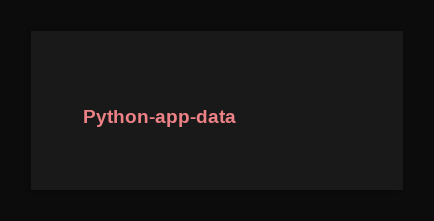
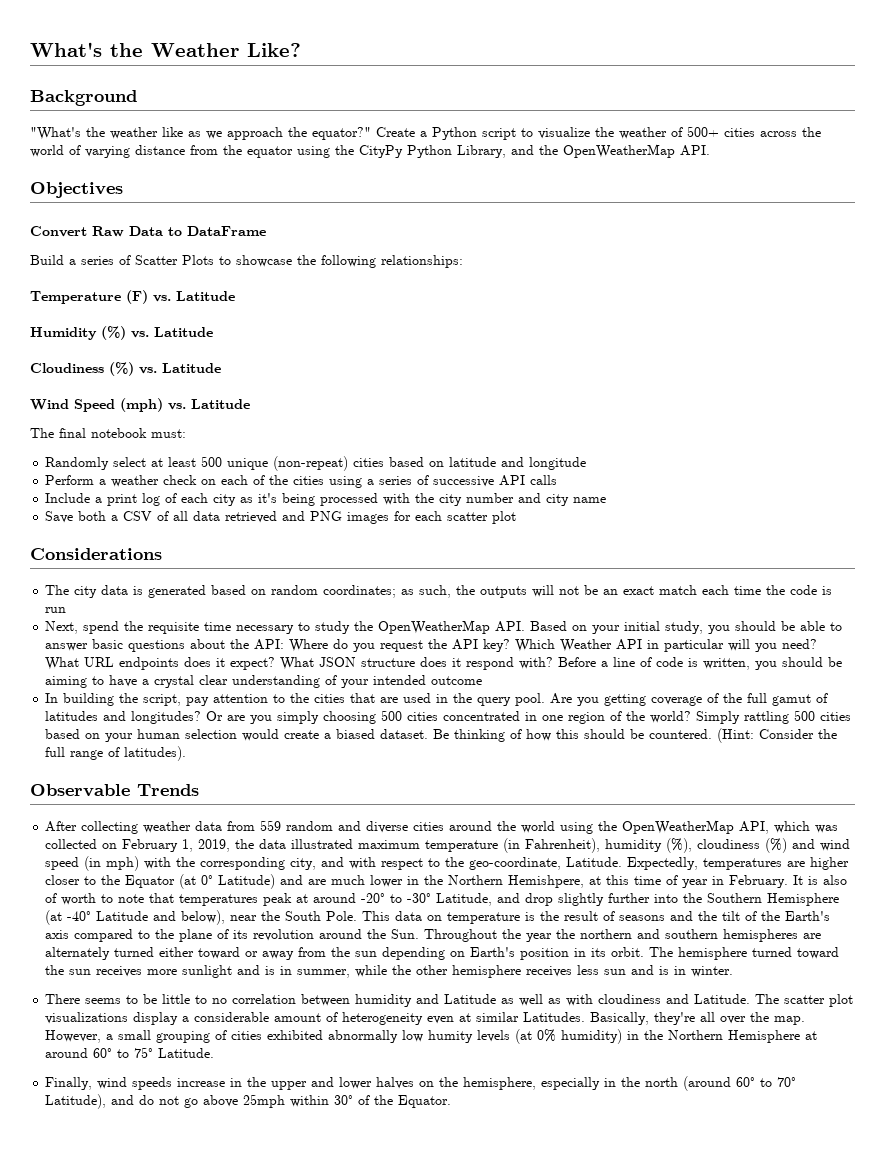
- Python-app-data
+ What's the Weather Like?
+ Background
+ "What's the weather like as we approach the equator?" Create a Python script to visualize the weather of 500+ cities across the world of varying distance from the equator using the CityPy Python Library, and the OpenWeatherMap API.
+ Objectives
+ Convert Raw Data to DataFrame
+ Build a series of Scatter Plots to showcase the following relationships:
+ Temperature (F) vs. Latitude
+ Humidity (%) vs. Latitude
+ Cloudiness (%) vs. Latitude
+ Wind Speed (mph) vs. Latitude
+ The final notebook must:
+ Randomly select at least 500 unique (non-repeat) cities based on latitude and longitude
+ Perform a weather check on each of the cities using a series of successive API calls
+ Include a print log of each city as it's being processed with the city number and city name
+ Save both a CSV of all data retrieved and PNG images for each scatter plot
+ Considerations
+ The city data is generated based on random coordinates; as such, the outputs will not be an exact match each time the code is run
+ Next, spend the requisite time necessary to study the OpenWeatherMap API. Based on your initial study, you should be able to answer basic questions about the API: Where do you request the API key? Which Weather API in particular will you need? What URL endpoints does it expect? What JSON structure does it respond with? Before a line of code is written, you should be aiming to have a crystal clear understanding of your intended outcome
+ In building the script, pay attention to the cities that are used in the query pool. Are you getting coverage of the full gamut of latitudes and longitudes? Or are you simply choosing 500 cities concentrated in one region of the world? Simply rattling 500 cities based on your human selection would create a biased dataset. Be thinking of how this should be countered. (Hint: Consider the full range of latitudes).
+ Observable Trends
+ After collecting weather data from 559 random and diverse cities around the world using the OpenWeatherMap API, which was collected on February 1, 2019, the data illustrated maximum temperature (in Fahrenheit), humidity (%), cloudiness (%) and wind speed (in mph) with the corresponding city, and with respect to the geo-coordinate, Latitude. Expectedly, temperatures are higher closer to the Equator (at 0° Latitude) and are much lower in the Northern Hemishpere, at this time of year in February. It is also of worth to note that temperatures peak at around -20° to -30° Latitude, and drop slightly further into the Southern Hemisphere (at -40° Latitude and below), near the South Pole. This data on temperature is the result of seasons and the tilt of the Earth's axis compared to the plane of its revolution around the Sun. Throughout the year the northern and southern hemispheres are alternately turned either toward or away from the sun depending on Earth's position in its orbit. The hemisphere turned toward the sun receives more sunlight and is in summer, while the other hemisphere receives less sun and is in winter.
+ There seems to be little to no correlation between humidity and Latitude as well as with cloudiness and Latitude. The scatter plot visualizations display a considerable amount of heterogeneity even at similar Latitudes. Basically, they're all over the map. However, a small grouping of cities exhibited abnormally low humity levels (at 0% humidity) in the Northern Hemisphere at around 60° to 75° Latitude.
+ Finally, wind speeds increase in the upper and lower halves on the hemisphere, especially in the north (around 60° to 70° Latitude), and do not go above 25mph within 30° of the Equator.

